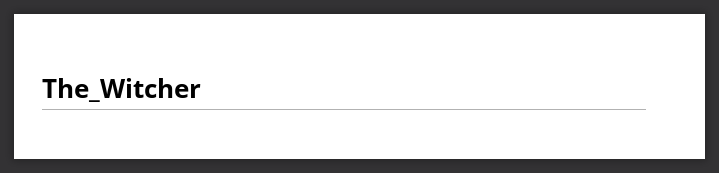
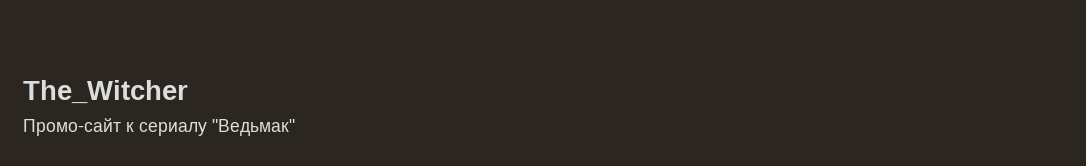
+ Промо-сайт к сериалу "Ведьмак"

